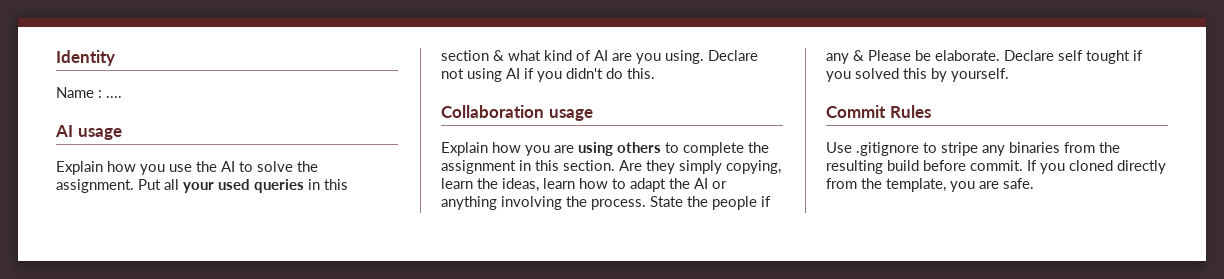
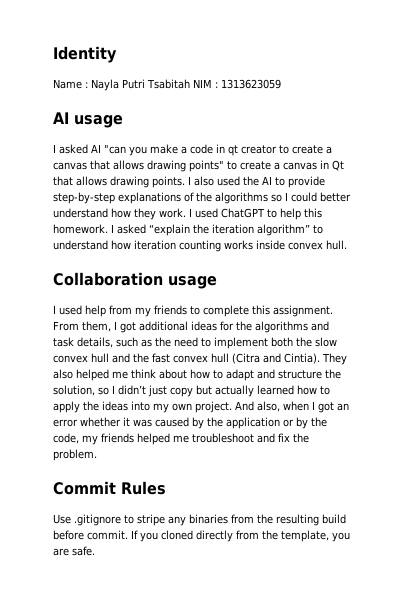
- Name : ....
+ Name : Nayla Putri Tsabitah NIM : 1313623059
  AI usage
- Explain how you use the AI to solve the assignment. Put all your used queries in this section & what kind of AI are you using. Declare not using AI if you didn't do this.
+ I asked AI "can you make a code in qt creator to create a canvas that allows drawing points" to create a canvas in Qt that allows drawing points. I also used the AI to provide step-by-step explanations of the algorithms so I could better understand how they work. I used ChatGPT to help this homework. I asked “explain the iteration algorithm” to understand how iteration counting works inside convex hull.
  Collaboration usage
- Explain how you are using others to complete the assignment in this section. Are they simply copying, learn the ideas, learn how to adapt the AI or anything involving the process. State the people if any & Please be elaborate. Declare self tought if you solved this by yourself.
+ I used help from my friends to complete this assignment. From them, I got additional ideas for the algorithms and task details, such as the need to implement both the slow convex hull and the fast convex hull (Citra and Cintia). They also helped me think about how to adapt and structure the solution, so I didn’t just copy but actually learned how to apply the ideas into my own project. And also, when I got an error whether it was caused by the application or by the code, my friends helped me troubleshoot and fix the problem.

